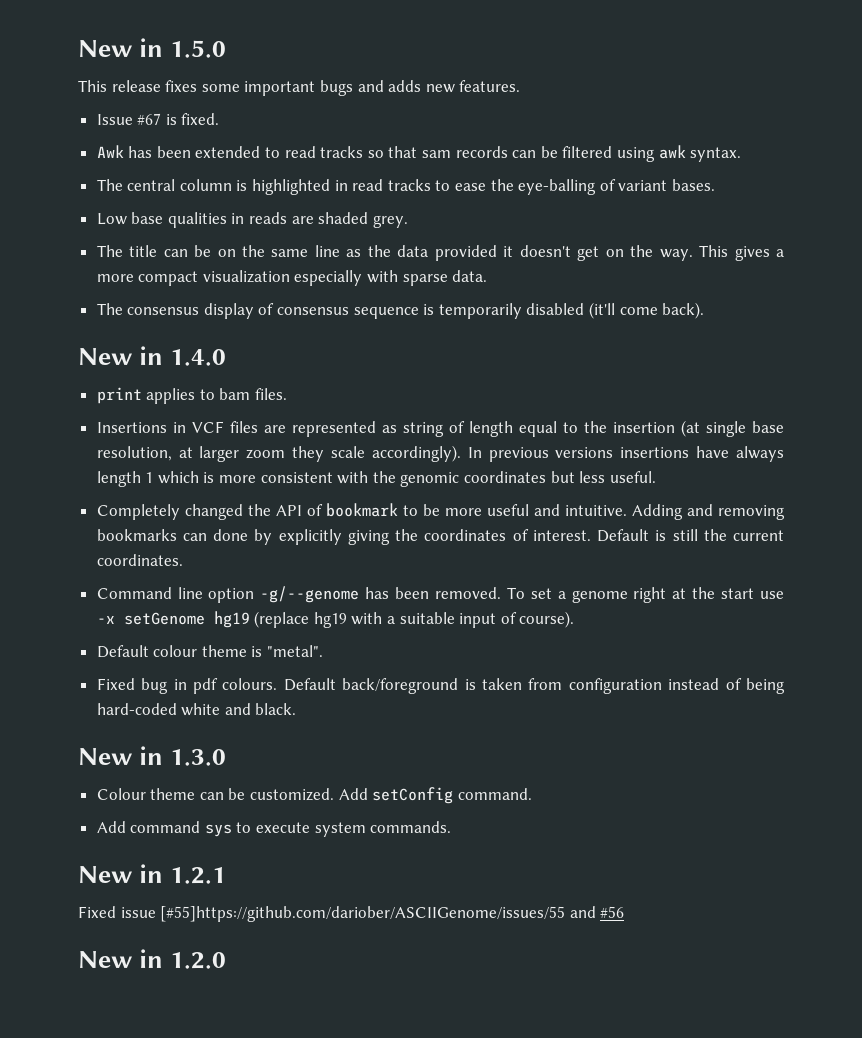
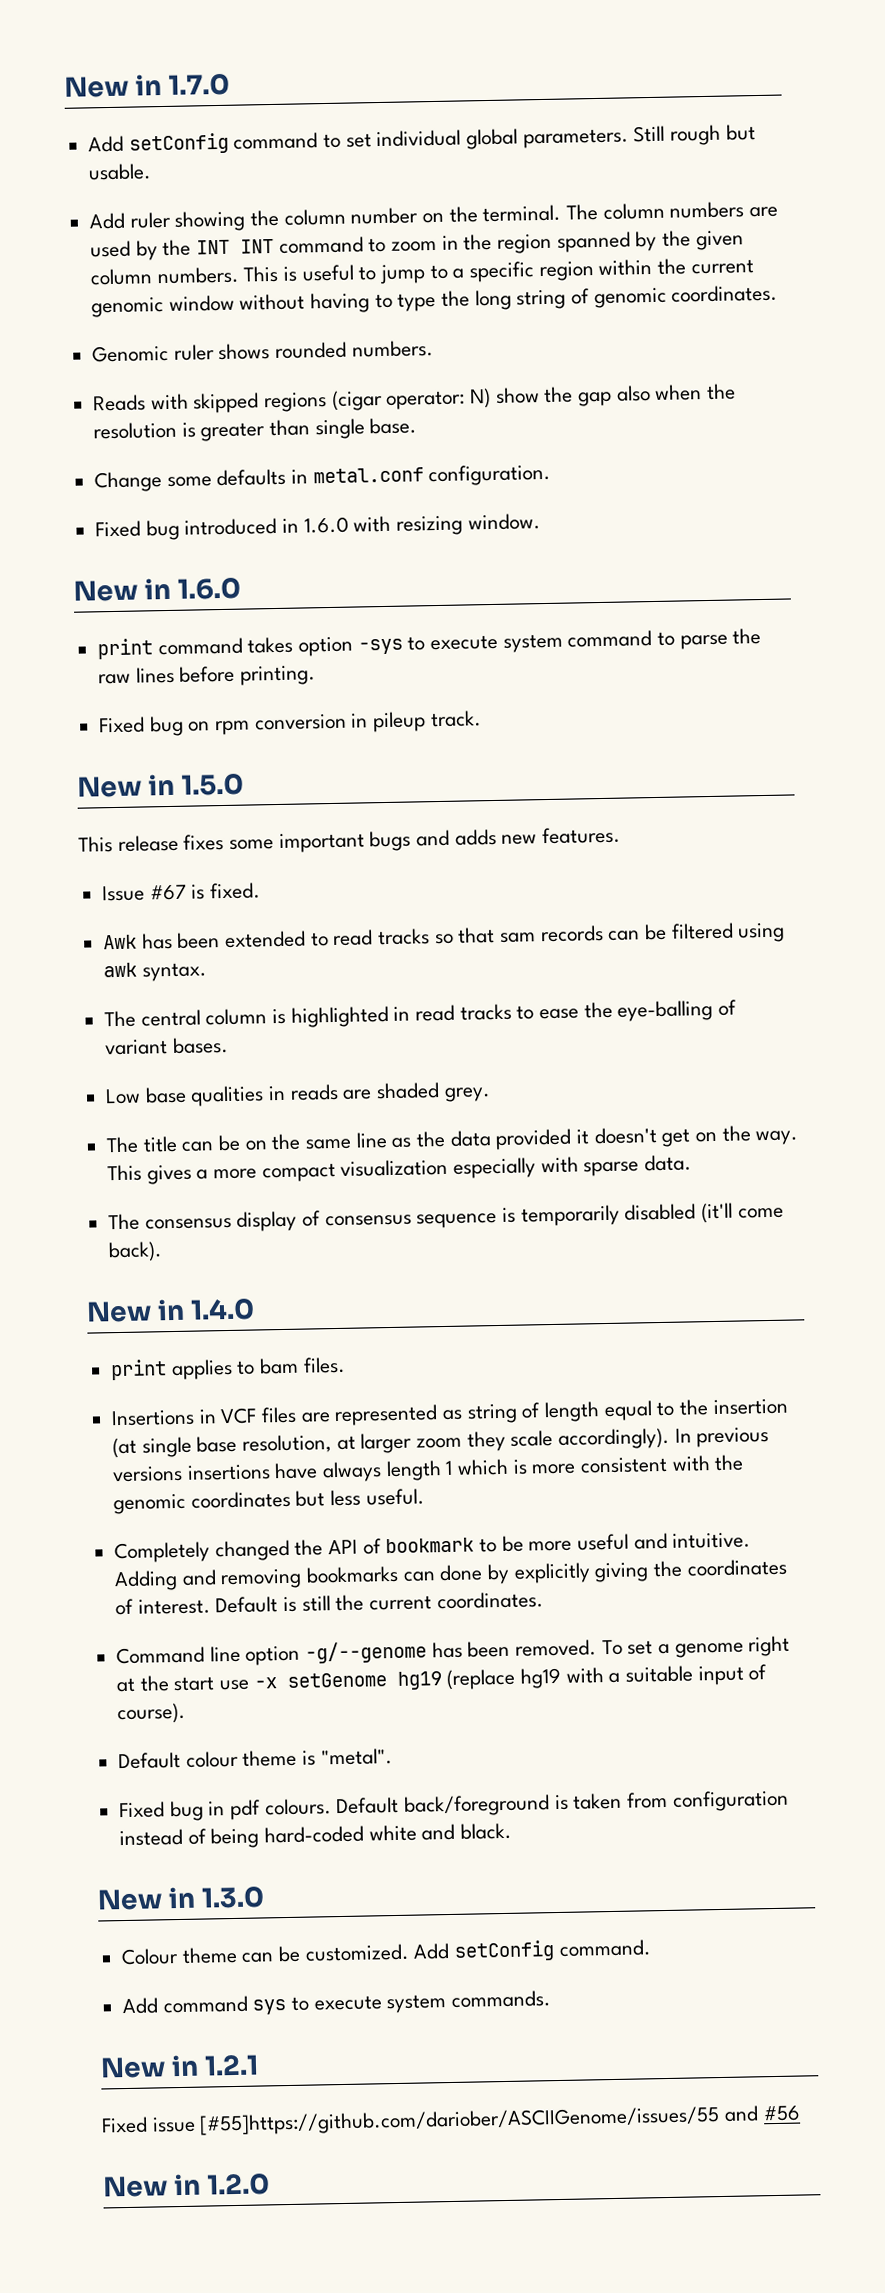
+ New in 1.7.0
+ Add setConfig command to set individual global parameters. Still rough but usable.
+ Add ruler showing the column number on the terminal. The column numbers are used by the INT INT command to zoom in the region spanned by the given column numbers. This is useful to jump to a specific region within the current genomic window without having to type the long string of genomic coordinates.
+ Genomic ruler shows rounded numbers.
+ Reads with skipped regions (cigar operator: N) show the gap also when the resolution is greater than single base.
+ Change some defaults in metal.conf configuration.
+ Fixed bug introduced in 1.6.0 with resizing window.
+ New in 1.6.0
+ print command takes option -sys to execute system command to parse the raw lines before printing.
+ Fixed bug on rpm conversion in pileup track.

